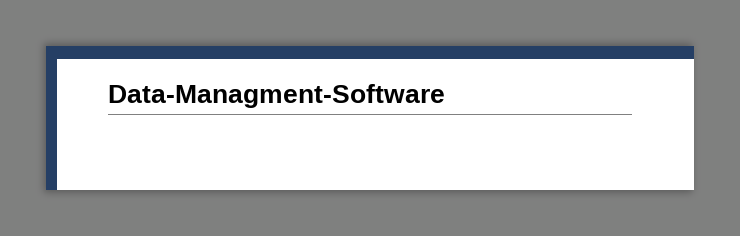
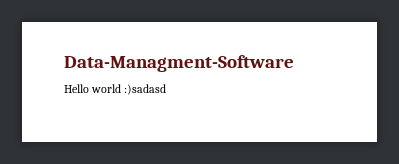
+ Hello world :)sadasd

